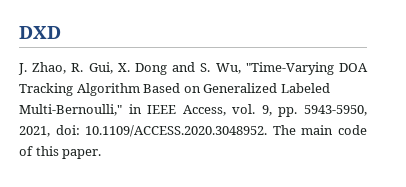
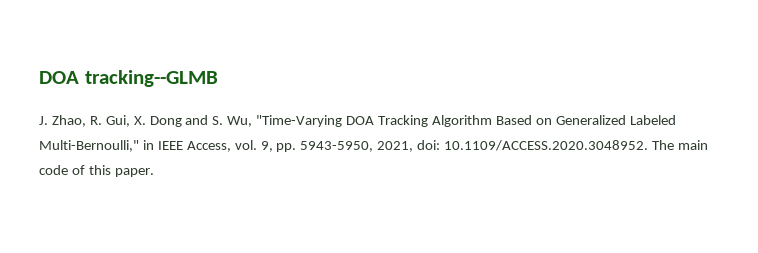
- DXD
+ DOA tracking--GLMB

